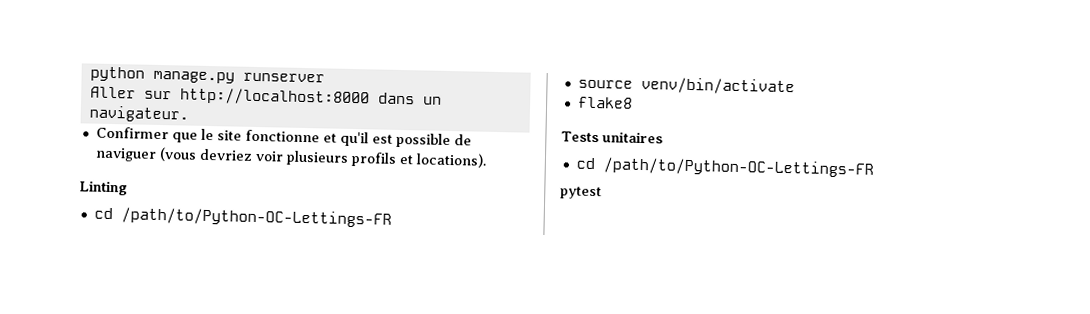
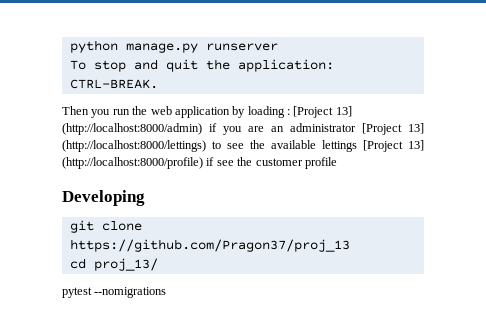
- Aller sur http://localhost:8000 dans un navigateur.
- Confirmer que le site fonctionne et qu'il est possible de naviguer (vous devriez voir plusieurs profils et locations).
- Linting
- cd /path/to/Python-OC-Lettings-FR
- source venv/bin/activate
- flake8
- Tests unitaires
- cd /path/to/Python-OC-Lettings-FR
+ To stop and quit the application: CTRL-BREAK.
+ Then you run the web application by loading : [Project 13] (http://localhost:8000/admin) if you are an administrator [Project 13] (http://localhost:8000/lettings) to see the available lettings [Project 13] (http://localhost:8000/profile) if see the customer profile
+ Developing
+ git clone https://github.com/Pragon37/proj_13
+ cd proj_13/
- pytest
+ pytest --nomigrations

